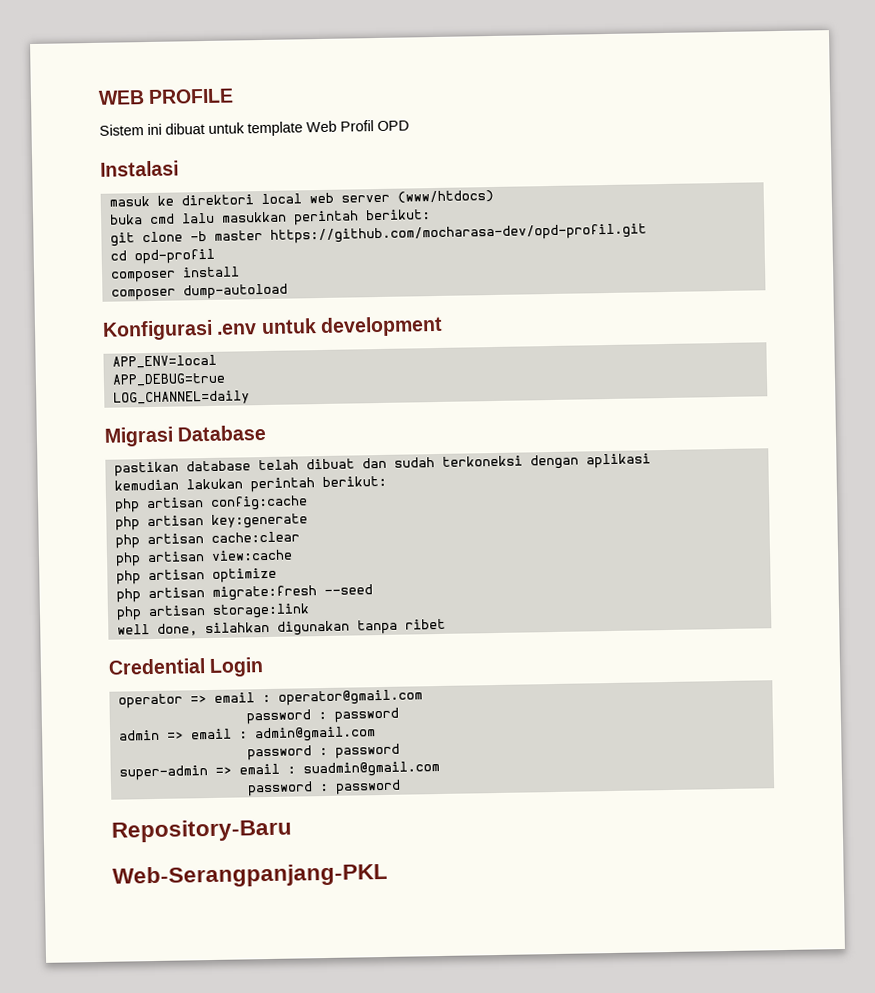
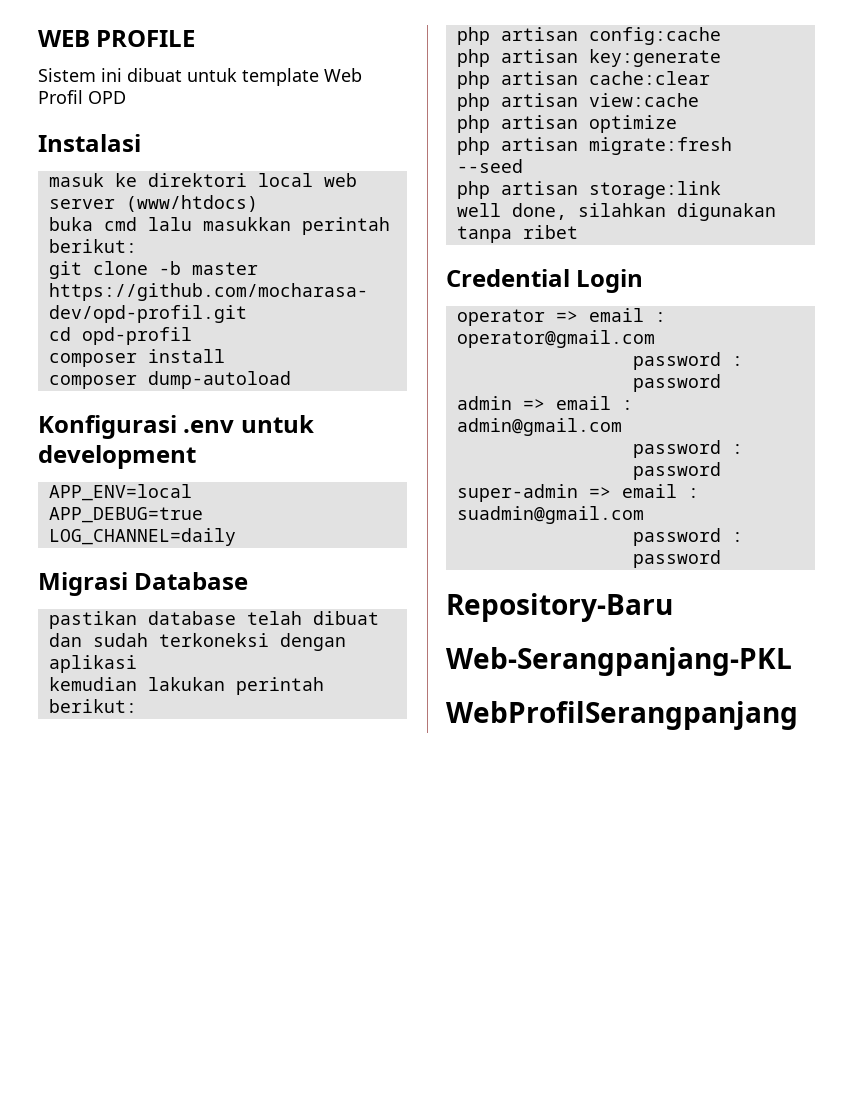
+ WebProfilSerangpanjang

